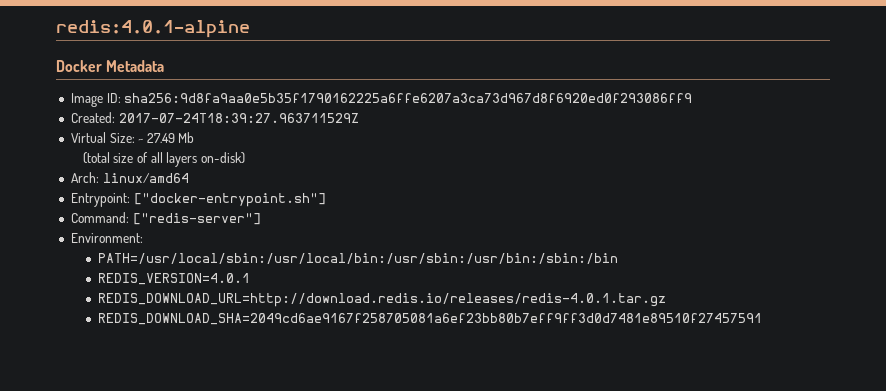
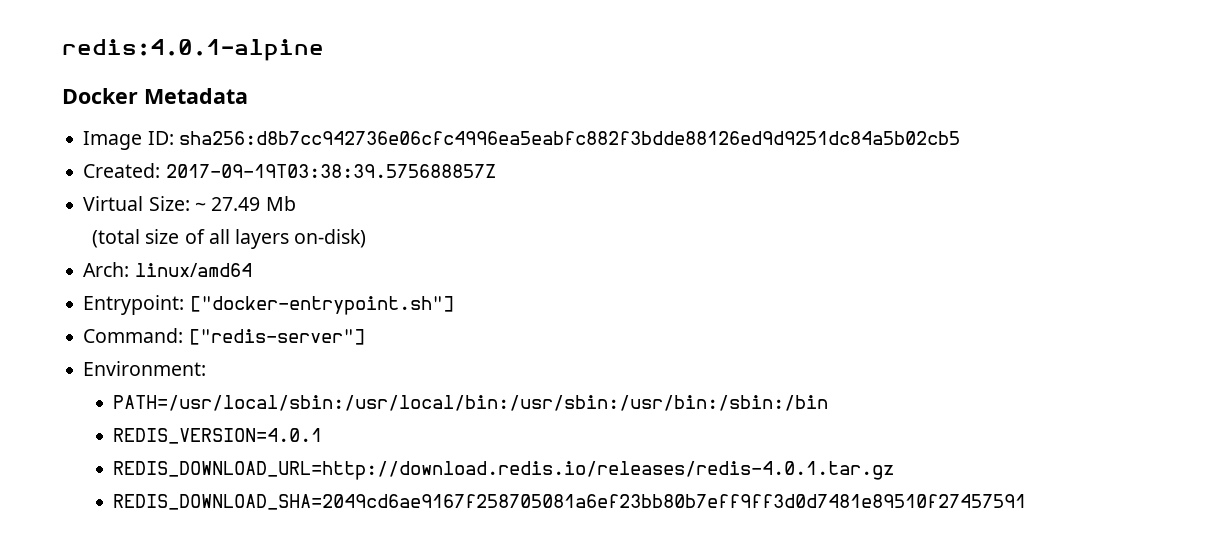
- Image ID: sha256:9d8fa9aa0e5b35f1790162225a6ffe6207a3ca73d967d8f6920ed0f293086ff9
+ Image ID: sha256:d8b7cc942736e06cfc4996ea5eabfc882f3bdde88126ed9d9251dc84a5b02cb5
- Created: 2017-07-24T18:39:27.963711529Z
+ Created: 2017-09-19T03:38:39.575688857Z

